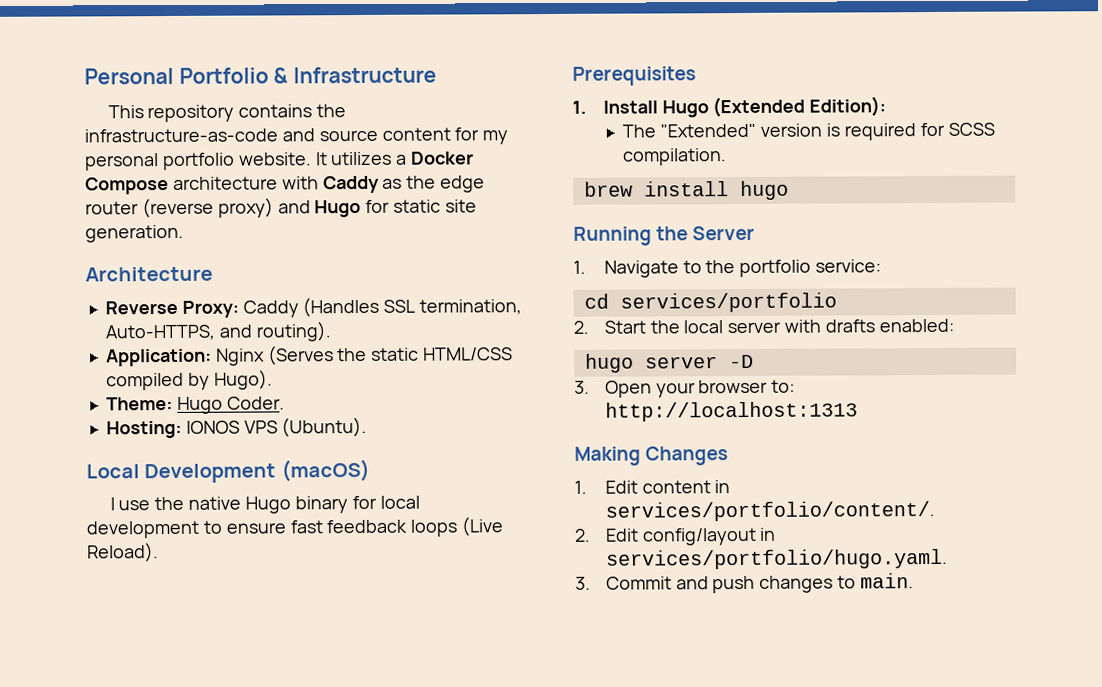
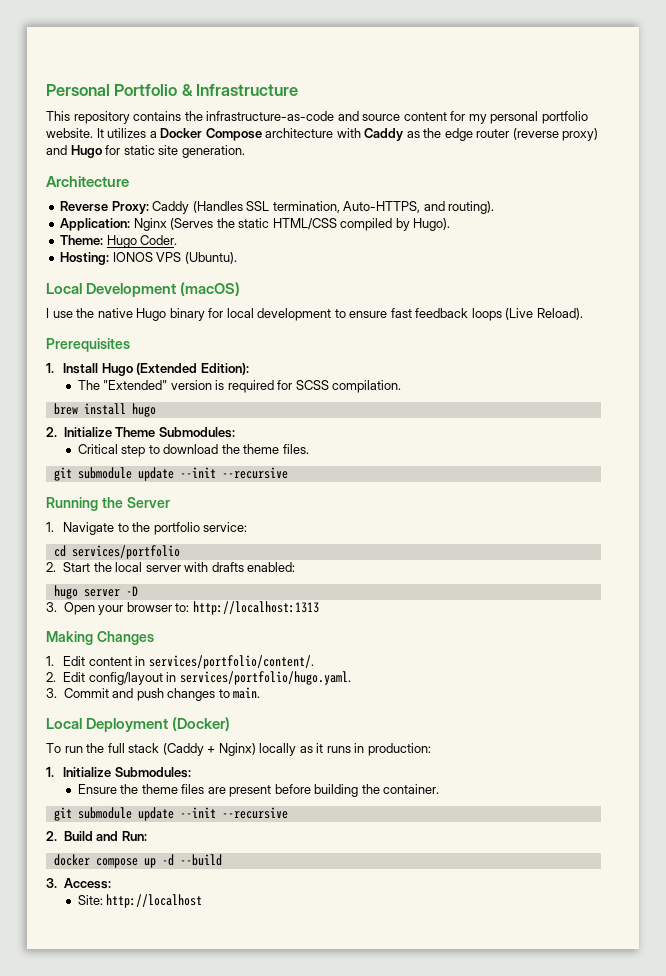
+ 2. Initialize Theme Submodules:
+ Critical step to download the theme files.
+ git submodule update --init --recursive
+ Local Deployment (Docker)
+ To run the full stack (Caddy + Nginx) locally as it runs in production:
+ 1. Initialize Submodules:
+ Ensure the theme files are present before building the container.
+ git submodule update --init --recursive
+ 2. Build and Run:
+ docker compose up -d --build
+ 3. Access:
+ Site: http://localhost

